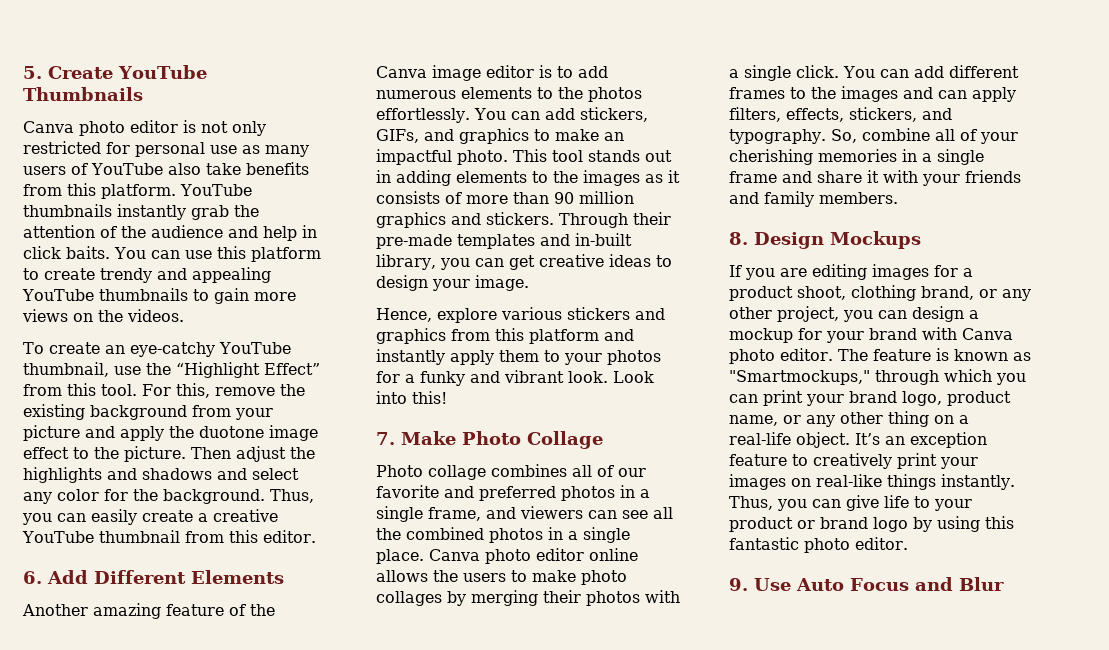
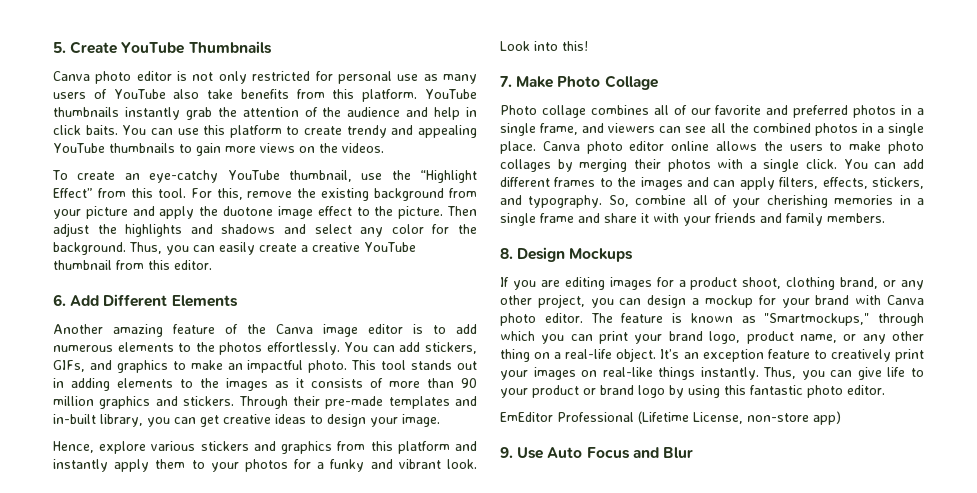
+ EmEditor Professional (Lifetime License, non-store app)

